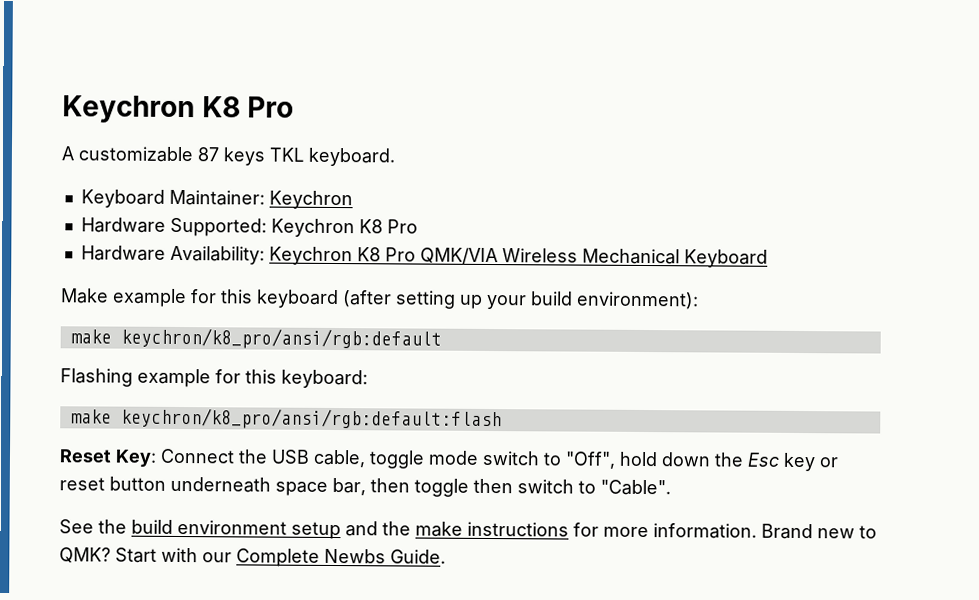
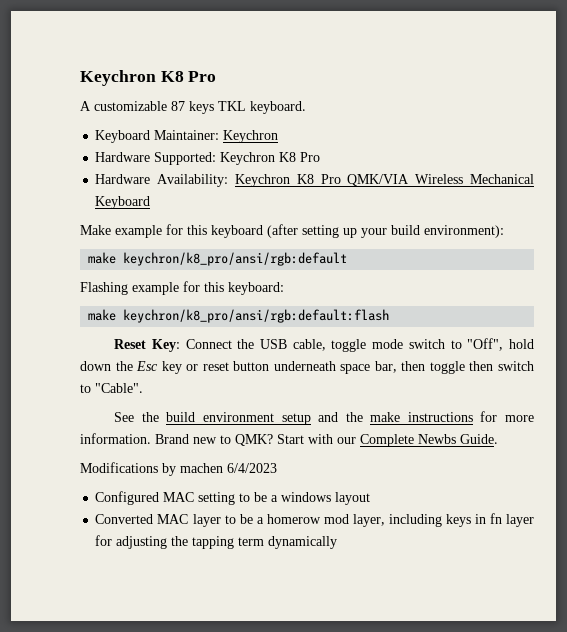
+ Modifications by machen 6/4/2023
+ Configured MAC setting to be a windows layout
+ Converted MAC layer to be a homerow mod layer, including keys in fn layer for adjusting the tapping term dynamically

